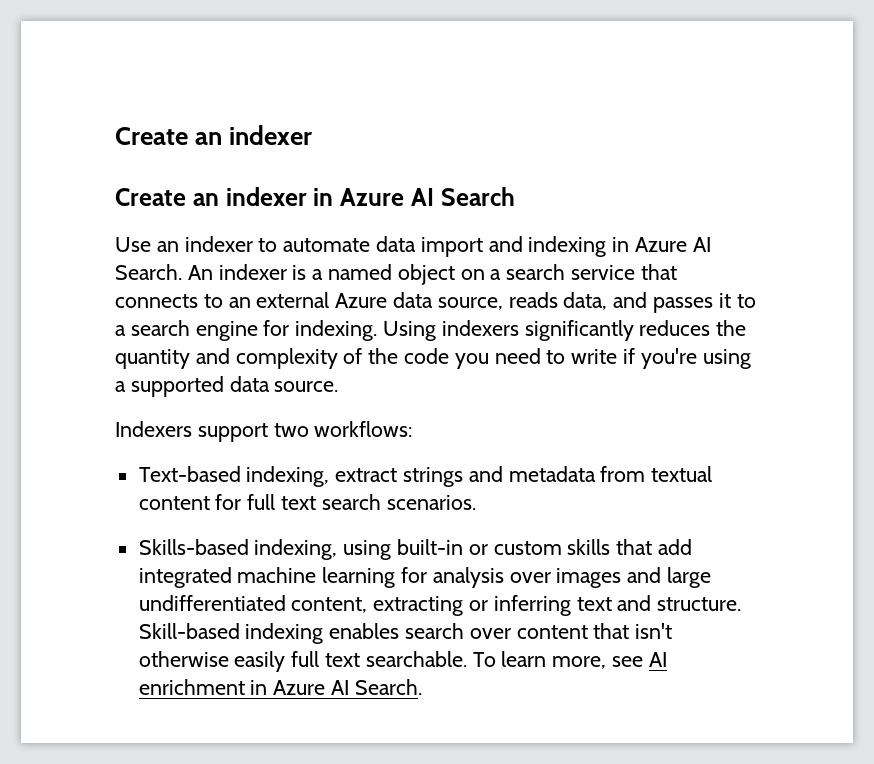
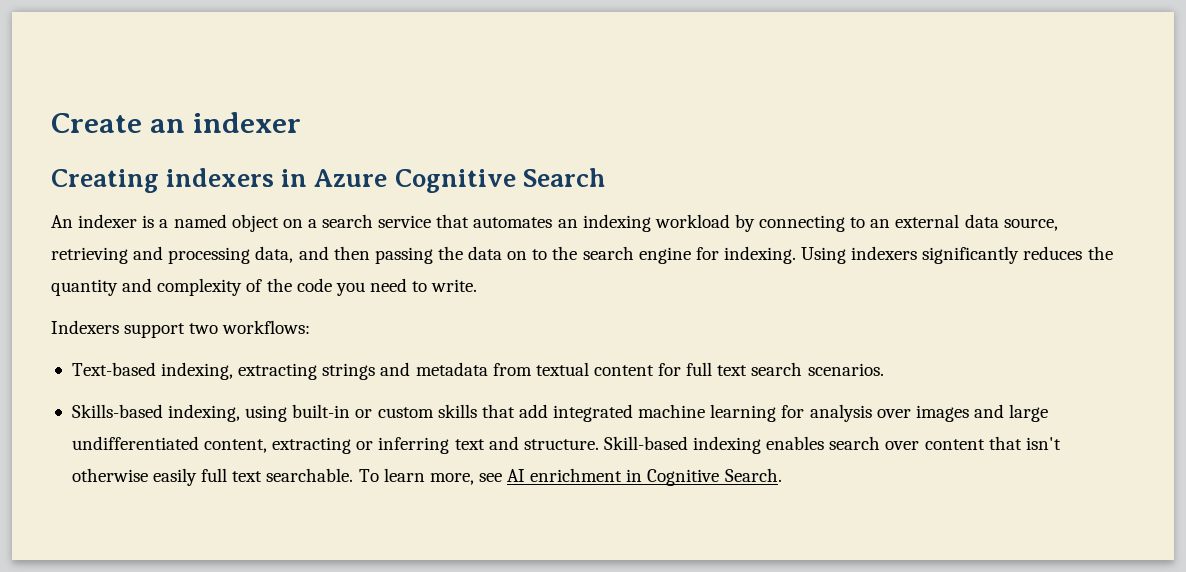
- Create an indexer in Azure AI Search
+ Creating indexers in Azure Cognitive Search
- Use an indexer to automate data import and indexing in Azure AI Search. An indexer is a named object on a search service that connects to an external Azure data source, reads data, and passes it to a search engine for indexing.
+ An indexer is a named object on a search service that automates an indexing workload by connecting to an external data source, retrieving and processing data, and then passing the data on to the search engine for indexing.
- Using indexers significantly reduces the quantity and complexity of the code you need to write if you're using a supported data source.
+ Using indexers significantly reduces the quantity and complexity of the code you need to write.
- Text-based indexing, extract strings and metadata from textual content for full text search scenarios.
+ Text-based indexing, extracting strings and metadata from textual content for full text search scenarios.
- To learn more, see AI enrichment in Azure AI Search.
+ To learn more, see AI enrichment in Cognitive Search.

